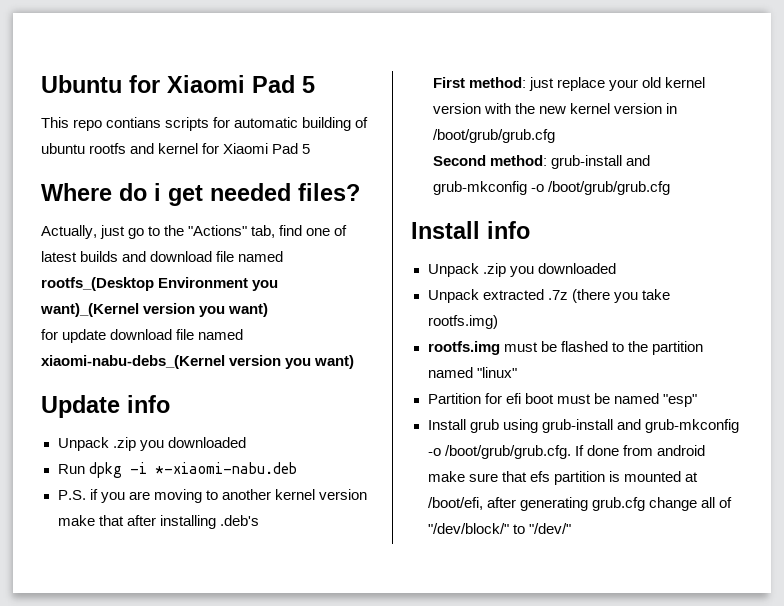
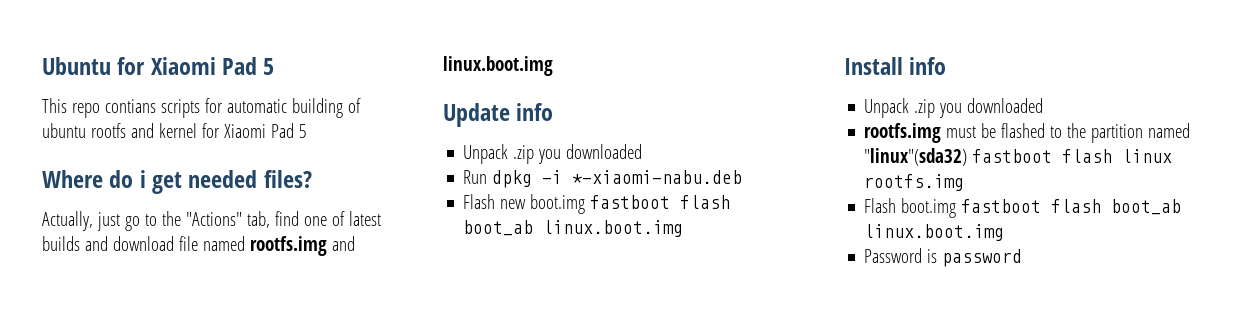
- Actually, just go to the "Actions" tab, find one of latest builds and download file named rootfs_(Desktop Environment you want)_(Kernel version you want)
- for update download file named xiaomi-nabu-debs_(Kernel version you want)
+ Actually, just go to the "Actions" tab, find one of latest builds and download file named rootfs.img and linux.boot.img
- P.S. if you are moving to another kernel version make that after installing .deb's
- First method: just replace your old kernel version with the new kernel version in /boot/grub/grub.cfg
- Second method: grub-install and grub-mkconfig -o /boot/grub/grub.cfg
+ Flash new boot.img fastboot flash boot_ab linux.boot.img
- Unpack extracted .7z (there you take rootfs.img)
- rootfs.img must be flashed to the partition named "linux"
- Partition for efi boot must be named "esp"
- Install grub using grub-install and grub-mkconfig -o /boot/grub/grub.cfg. If done from android make sure that efs partition is mounted at /boot/efi, after generating grub.cfg change all of "/dev/block/" to "/dev/"
+ rootfs.img must be flashed to the partition named "linux"(sda32) fastboot flash linux rootfs.img
+ Flash boot.img fastboot flash boot_ab linux.boot.img
+ Password is password

